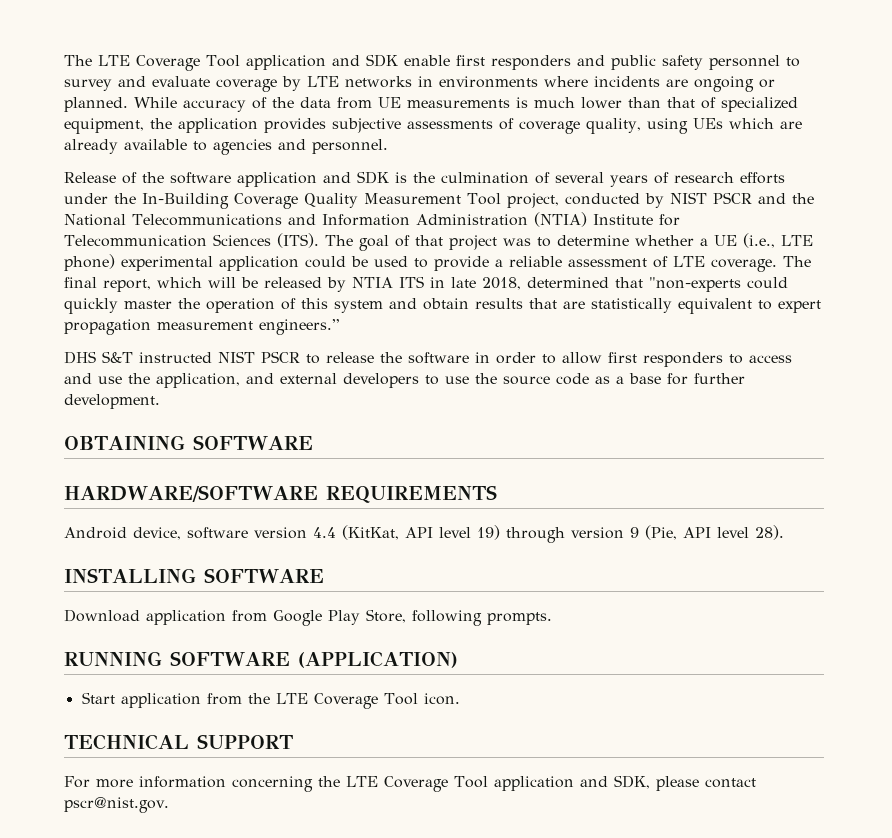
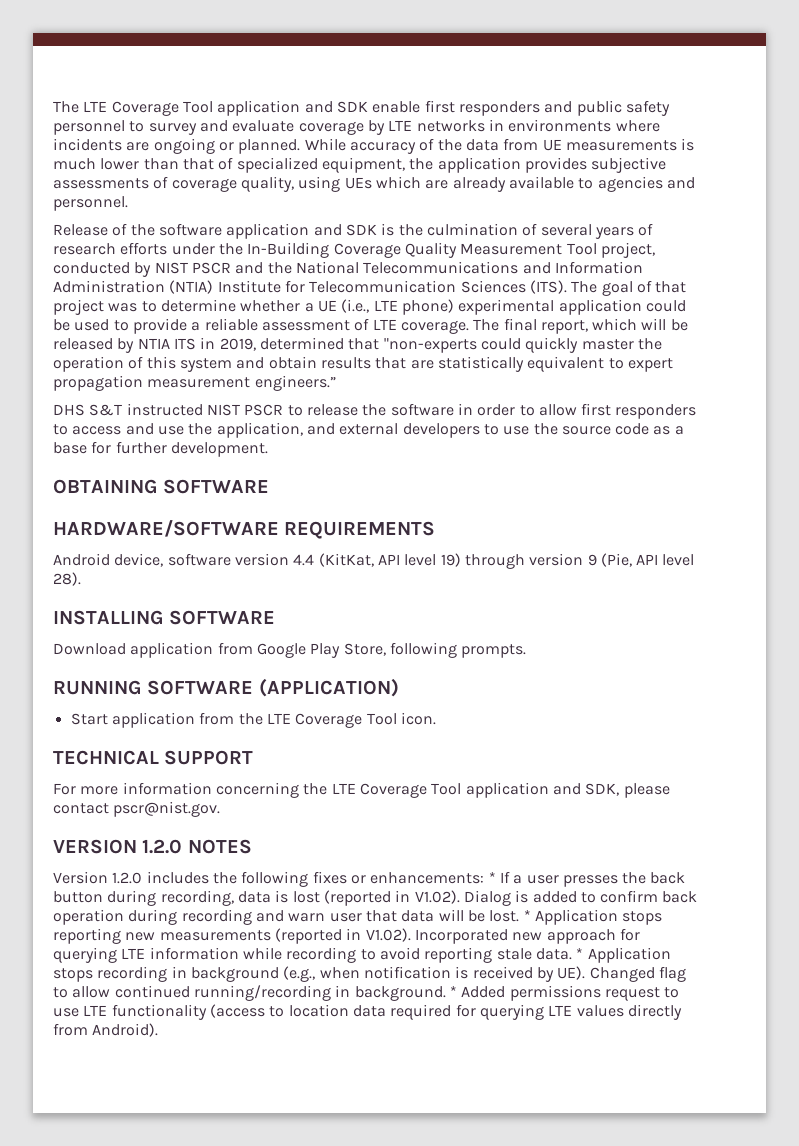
- The final report, which will be released by NTIA ITS in late 2018, determined that "non-experts could quickly master the operation of this system and obtain results that are statistically equivalent to expert propagation measurement engineers.”
+ The final report, which will be released by NTIA ITS in 2019, determined that "non-experts could quickly master the operation of this system and obtain results that are statistically equivalent to expert propagation measurement engineers.”
+ VERSION 1.2.0 NOTES
+ Version 1.2.0 includes the following fixes or enhancements: * If a user presses the back button during recording, data is lost (reported in V1.02). Dialog is added to confirm back operation during recording and warn user that data will be lost. * Application stops reporting new measurements (reported in V1.02). Incorporated new approach for querying LTE information while recording to avoid reporting stale data. * Application stops recording in background (e.g., when notification is received by UE). Changed flag to allow continued running/recording in background. * Added permissions request to use LTE functionality (access to location data required for querying LTE values directly from Android).

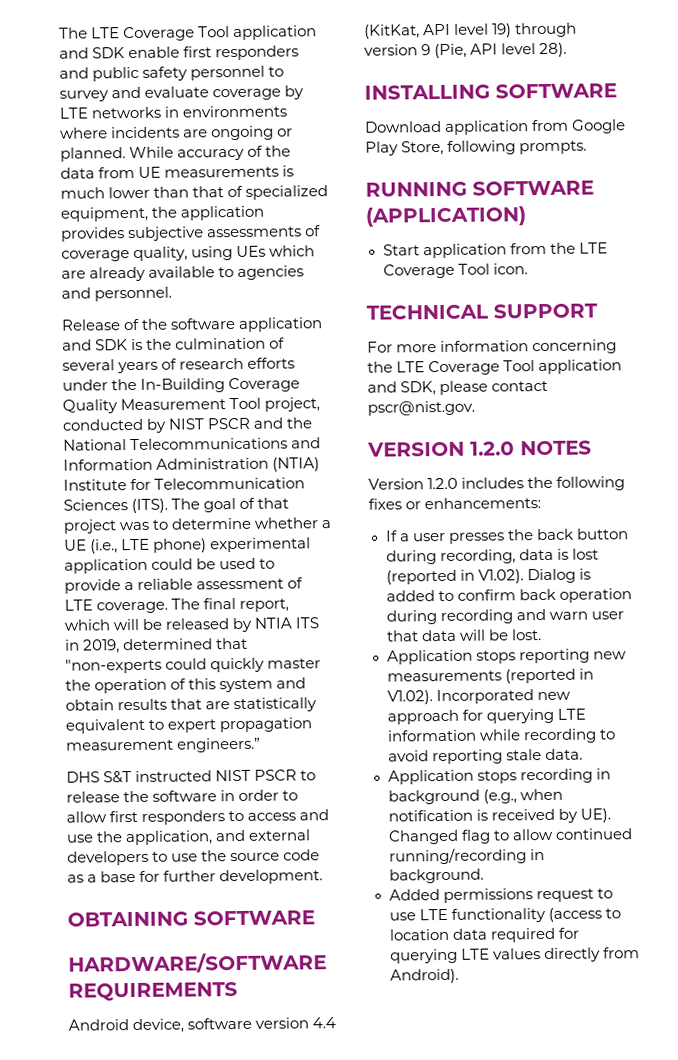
- Version 1.2.0 includes the following fixes or enhancements: * If a user presses the back button during recording, data is lost (reported in V1.02). Dialog is added to confirm back operation during recording and warn user that data will be lost. * Application stops reporting new measurements (reported in V1.02). Incorporated new approach for querying LTE information while recording to avoid reporting stale data. * Application stops recording in background (e.g., when notification is received by UE). Changed flag to allow continued running/recording in background. * Added permissions request to use LTE functionality (access to location data required for querying LTE values directly from Android).
+ Version 1.2.0 includes the following fixes or enhancements:
+ If a user presses the back button during recording, data is lost (reported in V1.02). Dialog is added to confirm back operation during recording and warn user that data will be lost.
+ Application stops reporting new measurements (reported in V1.02). Incorporated new approach for querying LTE information while recording to avoid reporting stale data.
+ Application stops recording in background (e.g., when notification is received by UE). Changed flag to allow continued running/recording in background.
+ Added permissions request to use LTE functionality (access to location data required for querying LTE values directly from Android).

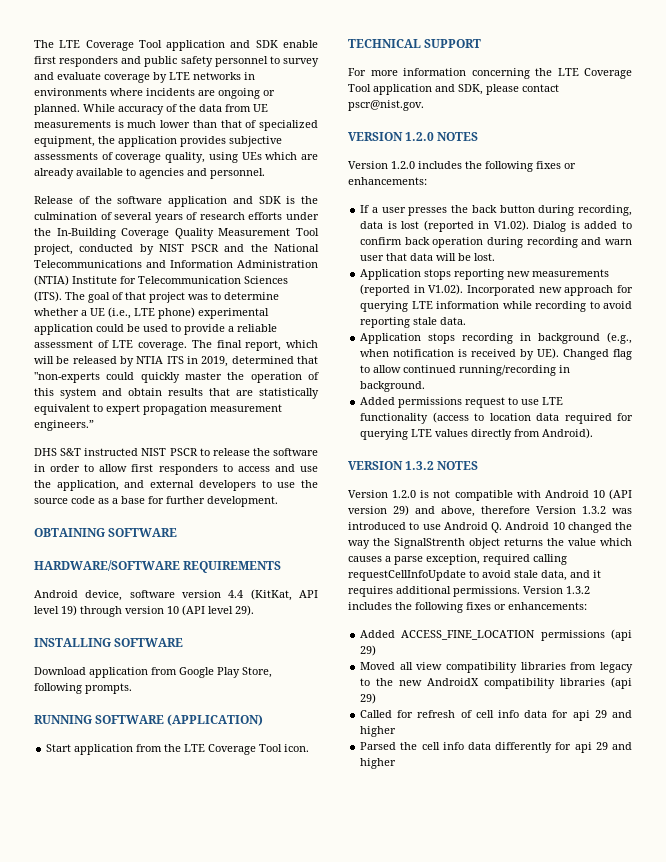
- Android device, software version 4.4 (KitKat, API level 19) through version 9 (Pie, API level 28).
+ Android device, software version 4.4 (KitKat, API level 19) through version 10 (API level 29).
+ VERSION 1.3.2 NOTES
+ Version 1.2.0 is not compatible with Android 10 (API version 29) and above, therefore Version 1.3.2 was introduced to use Android Q. Android 10 changed the way the SignalStrenth object returns the value which causes a parse exception, required calling requestCellInfoUpdate to avoid stale data, and it requires additional permissions. Version 1.3.2 includes the following fixes or enhancements:
+ Added ACCESS_FINE_LOCATION permissions (api 29)
+ Moved all view compatibility libraries from legacy to the new AndroidX compatibility libraries (api 29)
+ Called for refresh of cell info data for api 29 and higher
+ Parsed the cell info data differently for api 29 and higher

